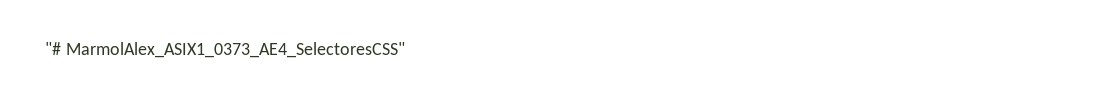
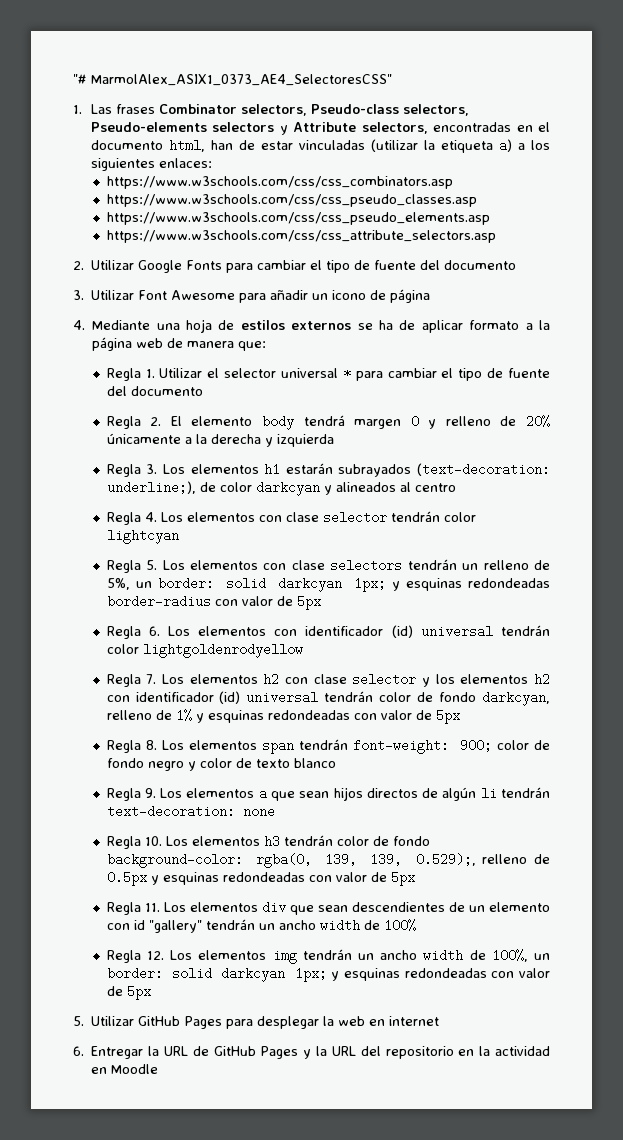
+ 1. Las frases Combinator selectors, Pseudo-class selectors, Pseudo-elements selectors y Attribute selectors, encontradas en el documento html, han de estar vinculadas (utilizar la etiqueta a) a los siguientes enlaces:
+ https://www.w3schools.com/css/css_combinators.asp
+ https://www.w3schools.com/css/css_pseudo_classes.asp
+ https://www.w3schools.com/css/css_pseudo_elements.asp
+ https://www.w3schools.com/css/css_attribute_selectors.asp
+ 2. Utilizar Google Fonts para cambiar el tipo de fuente del documento
+ 3. Utilizar Font Awesome para añadir un icono de página
+ 4. Mediante una hoja de estilos externos se ha de aplicar formato a la página web de manera que:
+ Regla 1. Utilizar el selector universal * para cambiar el tipo de fuente del documento
+ Regla 2. El elemento body tendrá margen 0 y relleno de 20% únicamente a la derecha y izquierda
+ Regla 3. Los elementos h1 estarán subrayados (text-decoration: underline;), de color darkcyan y alineados al centro
+ Regla 4. Los elementos con clase selector tendrán color lightcyan
+ Regla 5. Los elementos con clase selectors tendrán un relleno de 5%, un border: solid darkcyan 1px; y esquinas redondeadas border-radius con valor de 5px
+ Regla 6. Los elementos con identificador (id) universal tendrán color lightgoldenrodyellow
+ Regla 7. Los elementos h2 con clase selector y los elementos h2 con identificador (id) universal tendrán color de fondo darkcyan, relleno de 1% y esquinas redondeadas con valor de 5px
+ Regla 8. Los elementos span tendrán font-weight: 900; color de fondo negro y color de texto blanco
+ Regla 9. Los elementos a que sean hijos directos de algún li tendrán text-decoration: none
+ Regla 10. Los elementos h3 tendrán color de fondo background-color: rgba(0, 139, 139, 0.529);, relleno de 0.5px y esquinas redondeadas con valor de 5px
+ Regla 11. Los elementos div que sean descendientes de un elemento con id "gallery" tendrán un ancho width de 100%
+ Regla 12. Los elementos img tendrán un ancho width de 100%, un border: solid darkcyan 1px; y esquinas redondeadas con valor de 5px
+ 5. Utilizar GitHub Pages para desplegar la web en internet
+ 6. Entregar la URL de GitHub Pages y la URL del repositorio en la actividad en Moodle

